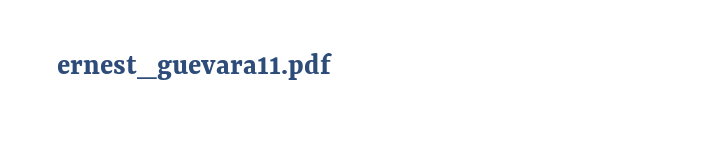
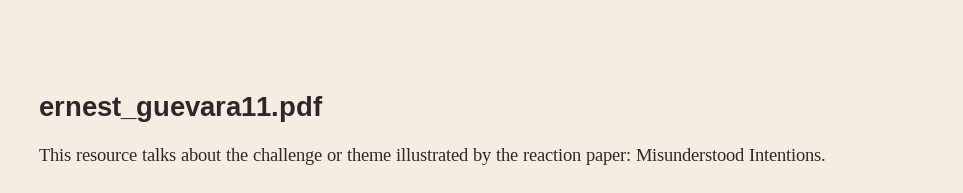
+ This resource talks about the challenge or theme illustrated by the reaction paper: Misunderstood Intentions.

